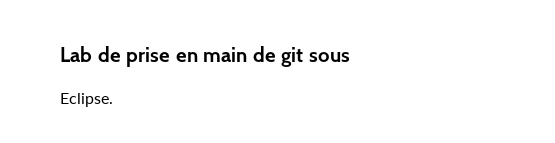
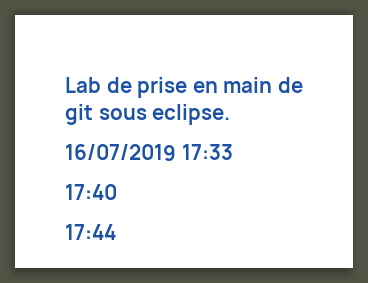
- Lab de prise en main de git sous
- Eclipse.
+ Lab de prise en main de git sous eclipse.
+ 16/07/2019 17:33
+ 17:40
+ 17:44

